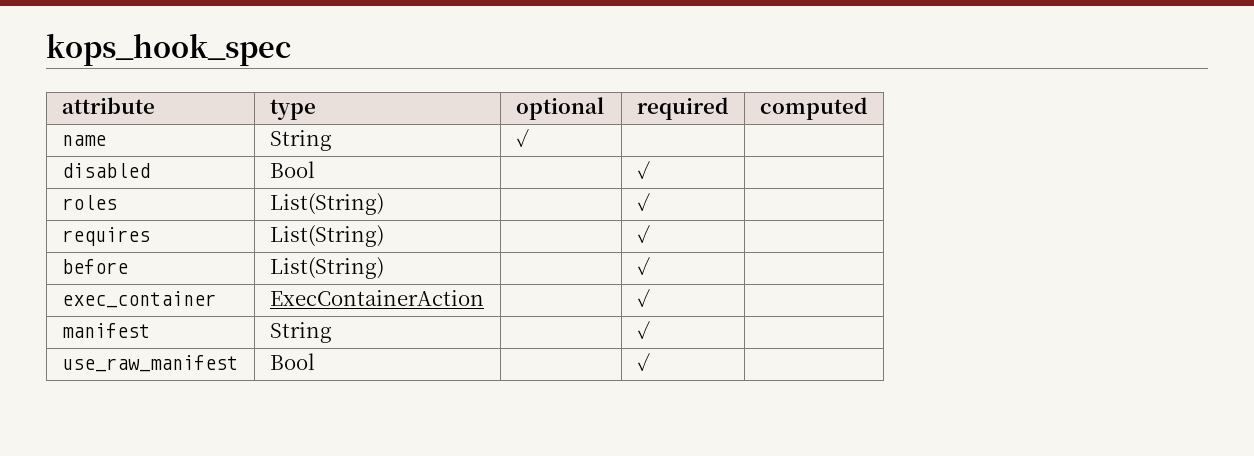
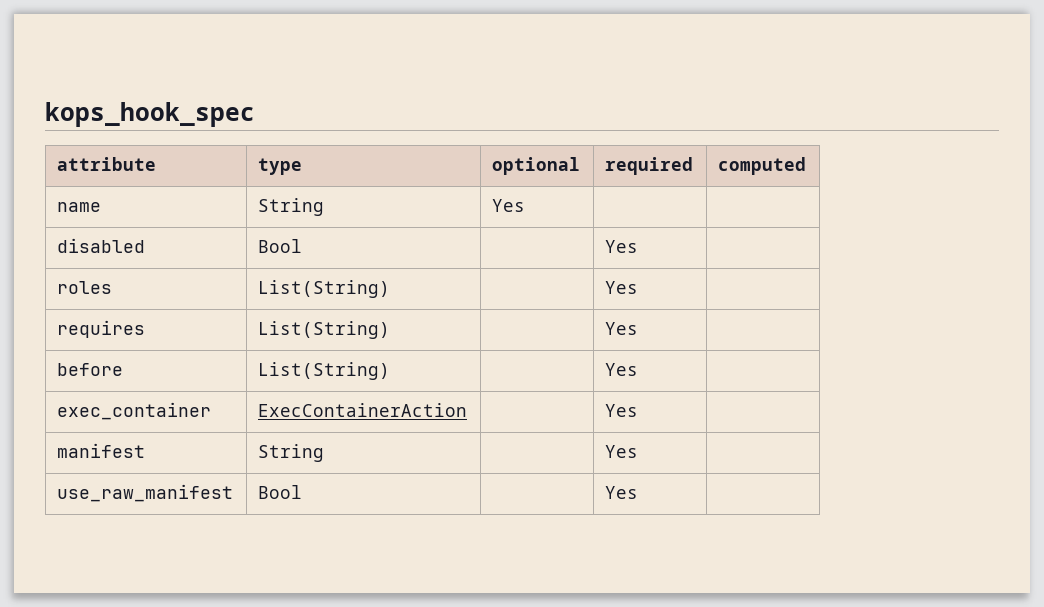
- name | String | ✓ | |
+ name | String | Yes | |
- disabled | Bool | | ✓ |
+ disabled | Bool | | Yes |
- roles | List(String) | | ✓ |
+ roles | List(String) | | Yes |
- requires | List(String) | | ✓ |
+ requires | List(String) | | Yes |
- before | List(String) | | ✓ |
+ before | List(String) | | Yes |
- exec_container | ExecContainerAction | | ✓ |
+ exec_container | ExecContainerAction | | Yes |
- manifest | String | | ✓ |
+ manifest | String | | Yes |
- use_raw_manifest | Bool | | ✓ |
+ use_raw_manifest | Bool | | Yes |

